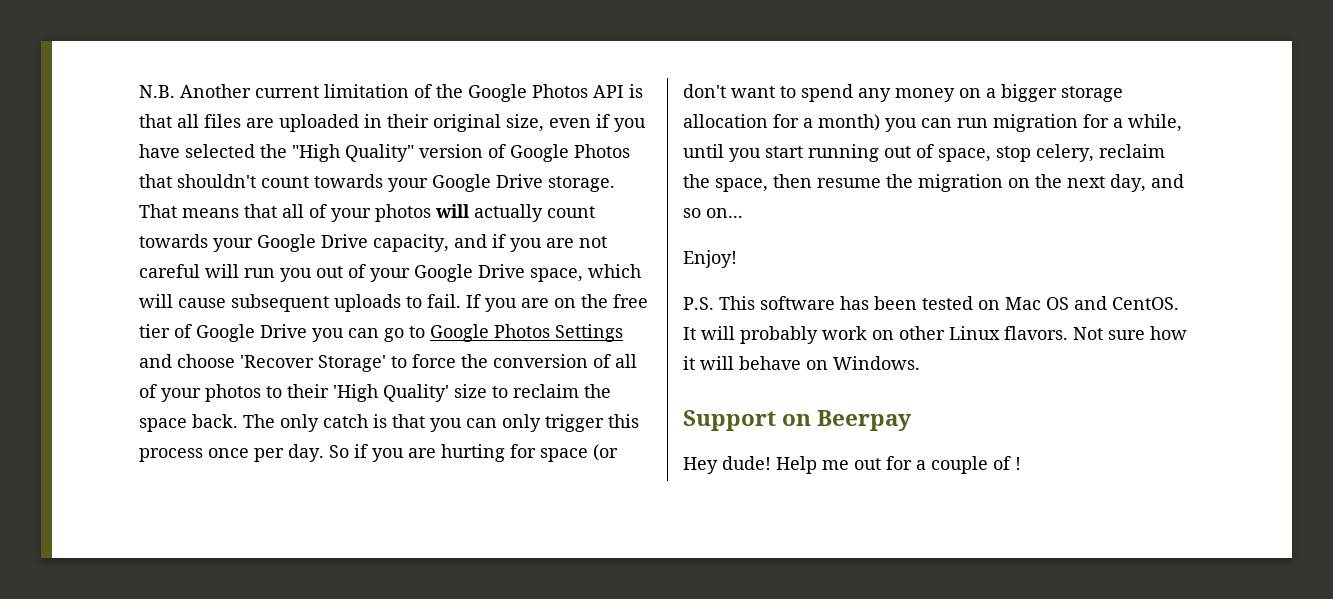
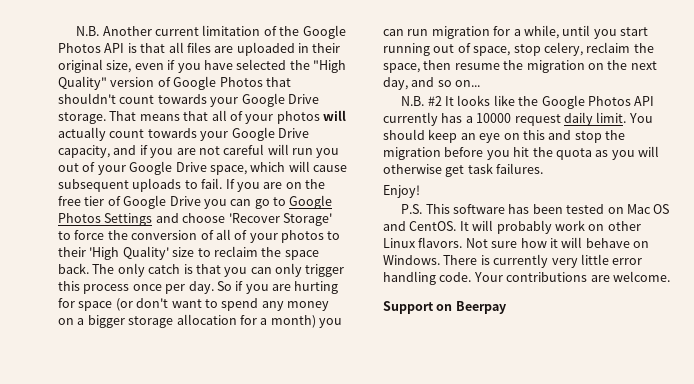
+ N.B. #2 It looks like the Google Photos API currently has a 10000 request daily limit. You should keep an eye on this and stop the migration before you hit the quota as you will otherwise get task failures.
- Not sure how it will behave on Windows.
+ Not sure how it will behave on Windows. There is currently very little error handling code. Your contributions are welcome.
  Support on Beerpay
- Hey dude! Help me out for a couple of !

